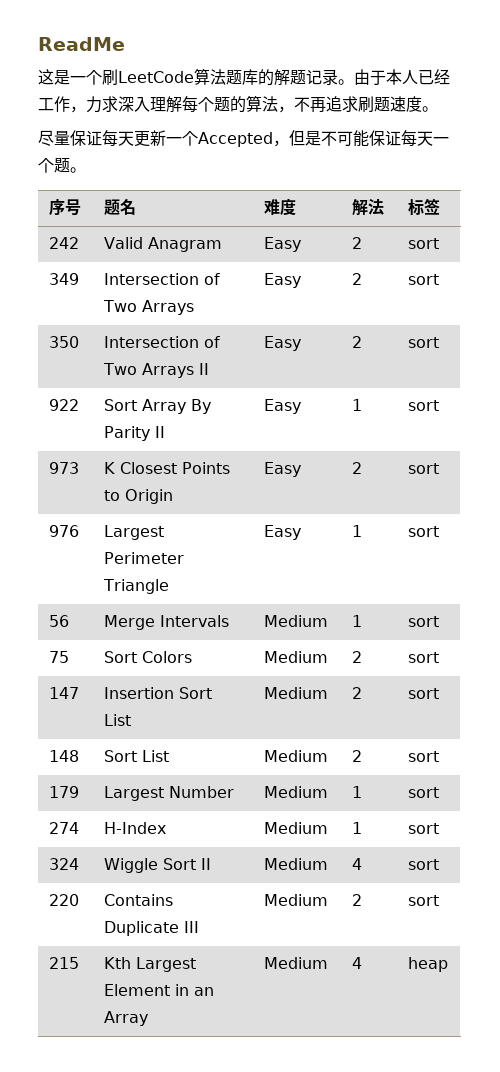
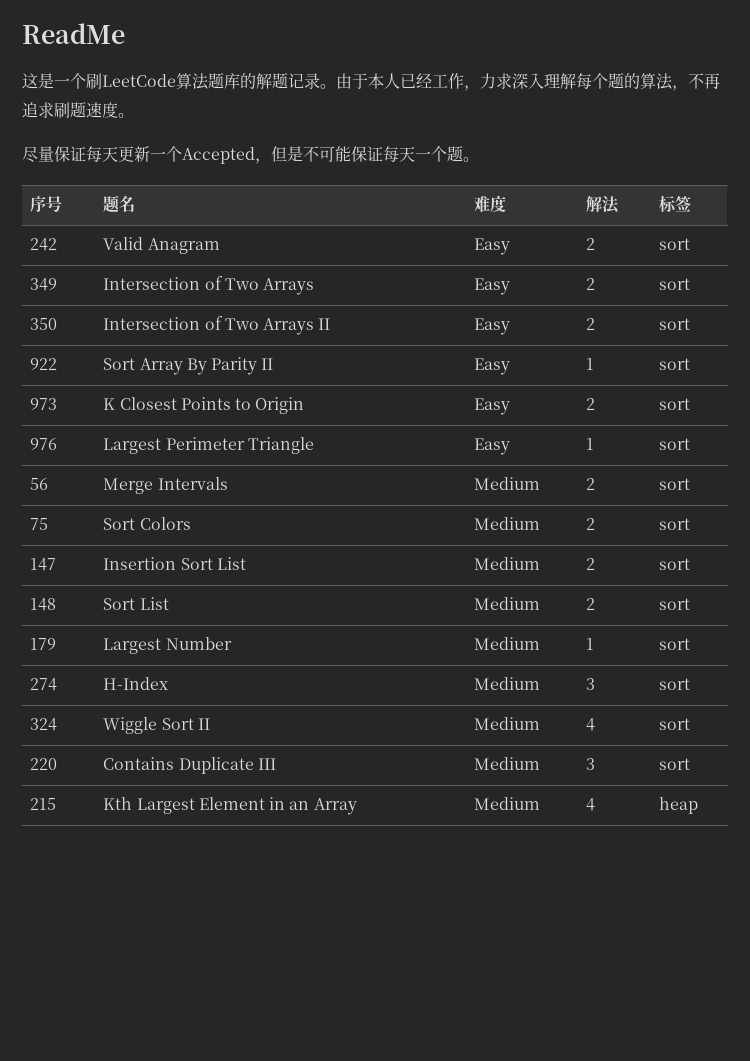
- 56 | Merge Intervals | Medium | 1 | sort
+ 56 | Merge Intervals | Medium | 2 | sort
- 274 | H-Index | Medium | 1 | sort
+ 274 | H-Index | Medium | 3 | sort
- 220 | Contains Duplicate III | Medium | 2 | sort
+ 220 | Contains Duplicate III | Medium | 3 | sort

